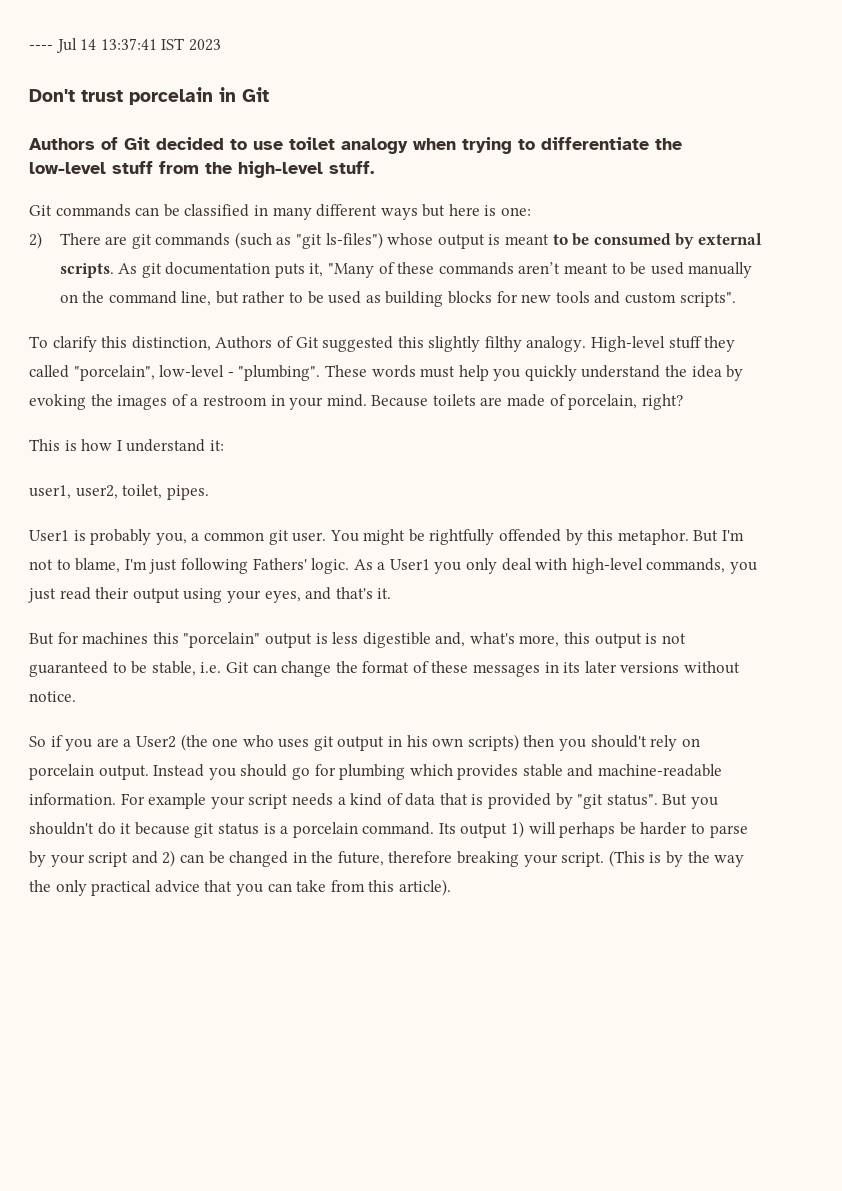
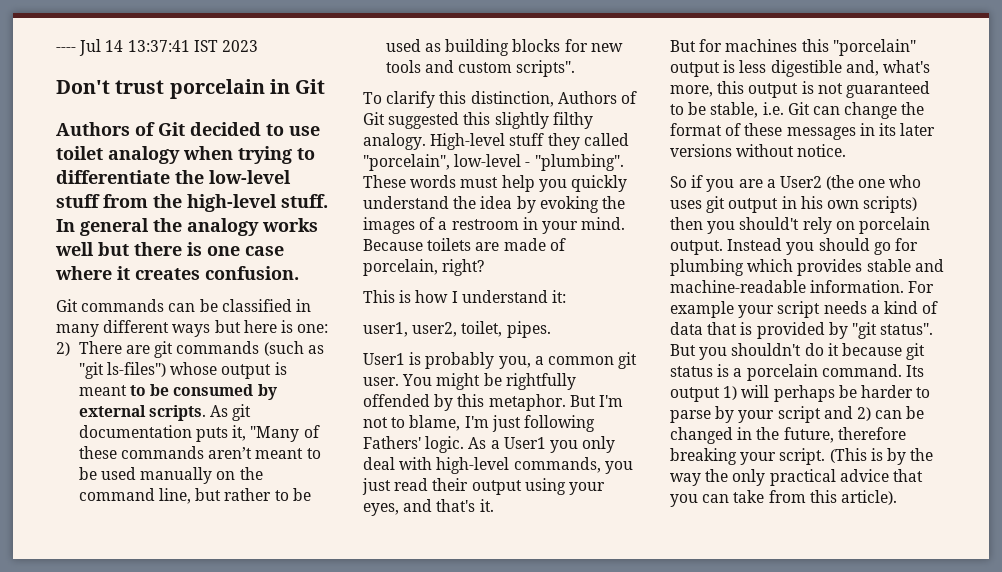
+ In general the analogy works well but there is one case where it creates confusion.

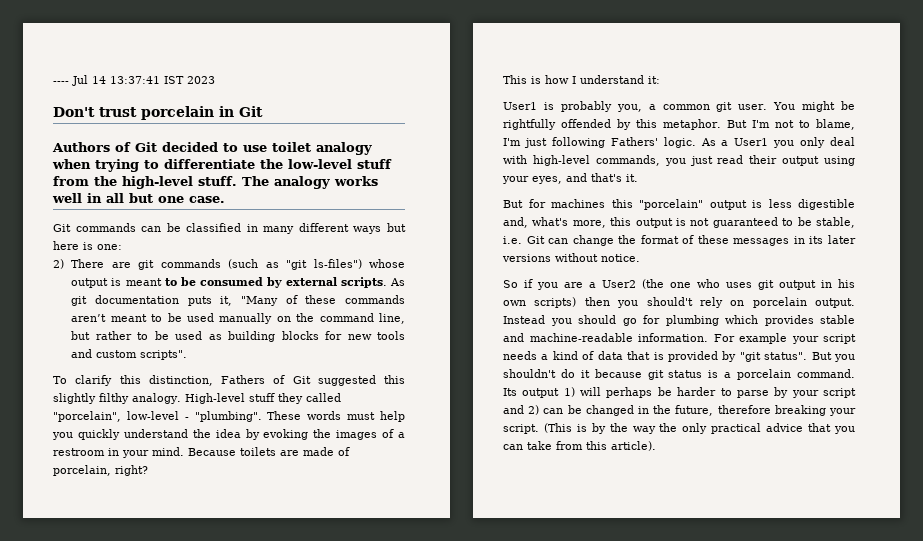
- In general the analogy works well but there is one case where it creates confusion.
+ The analogy works well in all but one case.
- To clarify this distinction, Authors of Git suggested this slightly filthy analogy.
+ To clarify this distinction, Fathers of Git suggested this slightly filthy analogy.
- user1, user2, toilet, pipes.

